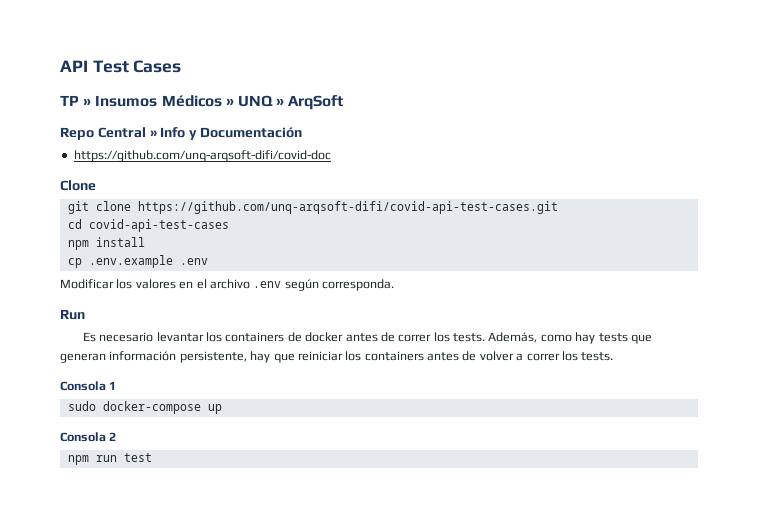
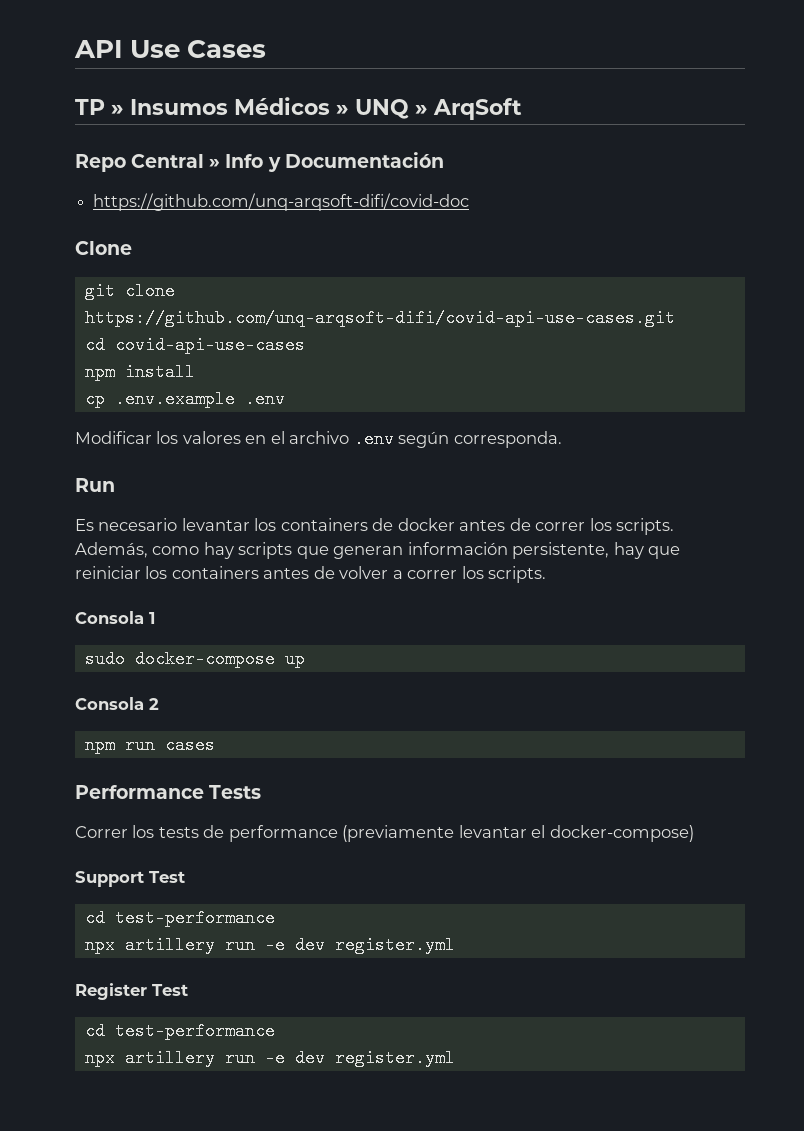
- API Test Cases
+ API Use Cases
- git clone https://github.com/unq-arqsoft-difi/covid-api-test-cases.git
- cd covid-api-test-cases
+ git clone https://github.com/unq-arqsoft-difi/covid-api-use-cases.git
+ cd covid-api-use-cases
- Es necesario levantar los containers de docker antes de correr los tests.
+ Es necesario levantar los containers de docker antes de correr los scripts.
- Además, como hay tests que generan información persistente, hay que reiniciar los containers antes de volver a correr los tests.
+ Además, como hay scripts que generan información persistente, hay que reiniciar los containers antes de volver a correr los scripts.
- npm run test
+ npm run cases
+ Performance Tests
+ Correr los tests de performance (previamente levantar el docker-compose)
+ Support Test
+ cd test-performance
+ npx artillery run -e dev register.yml
+ Register Test
+ cd test-performance
+ npx artillery run -e dev register.yml

